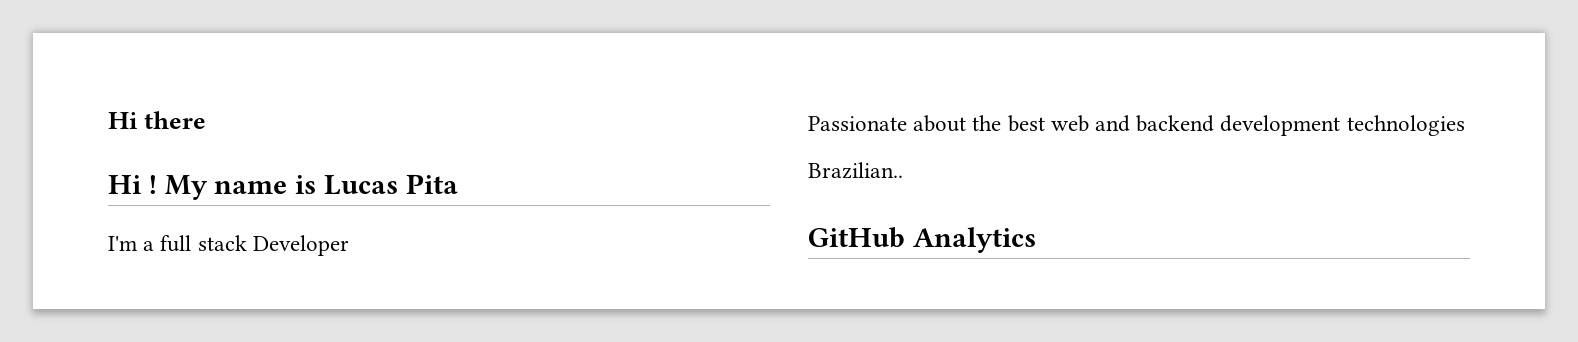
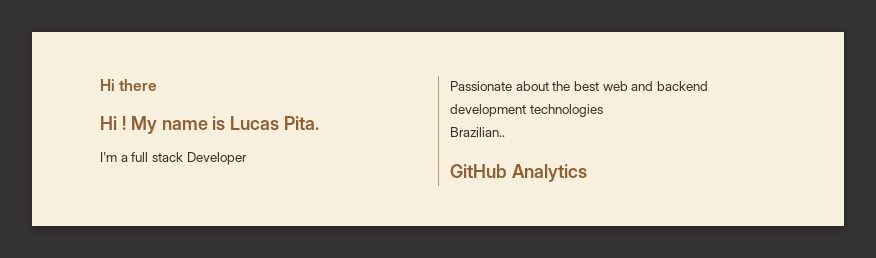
- My name is Lucas Pita
+ My name is Lucas Pita.

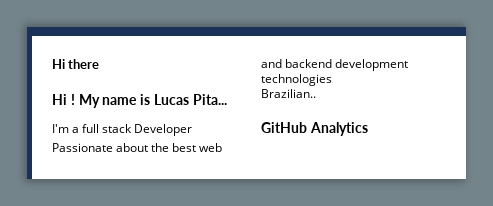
- My name is Lucas Pita.
+ My name is Lucas Pita...

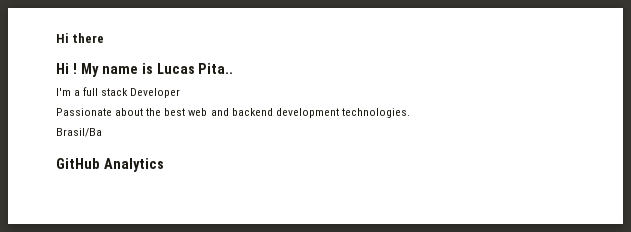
- My name is Lucas Pita...
+ My name is Lucas Pita..
- Passionate about the best web and backend development technologies
- Brazilian..
+ Passionate about the best web and backend development technologies.
+ Brasil/Ba

